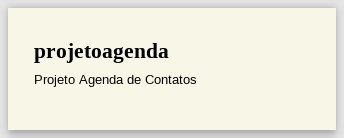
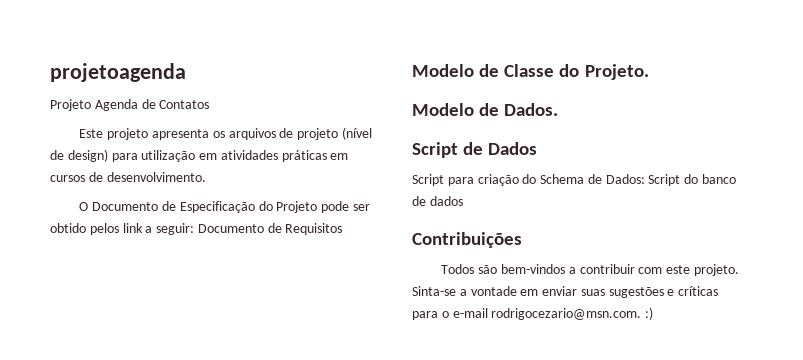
+ Este projeto apresenta os arquivos de projeto (nível de design) para utilização em atividades práticas em cursos de desenvolvimento.
+ O Documento de Especificação do Projeto pode ser obtido pelos link a seguir: Documento de Requisitos
+ Modelo de Classe do Projeto.
+ Modelo de Dados.
+ Script de Dados
+ Script para criação do Schema de Dados: Script do banco de dados
+ Contribuições
+ Todos são bem-vindos a contribuir com este projeto. Sinta-se a vontade em enviar suas sugestões e críticas para o e-mail rodrigocezario@msn.com. :)

